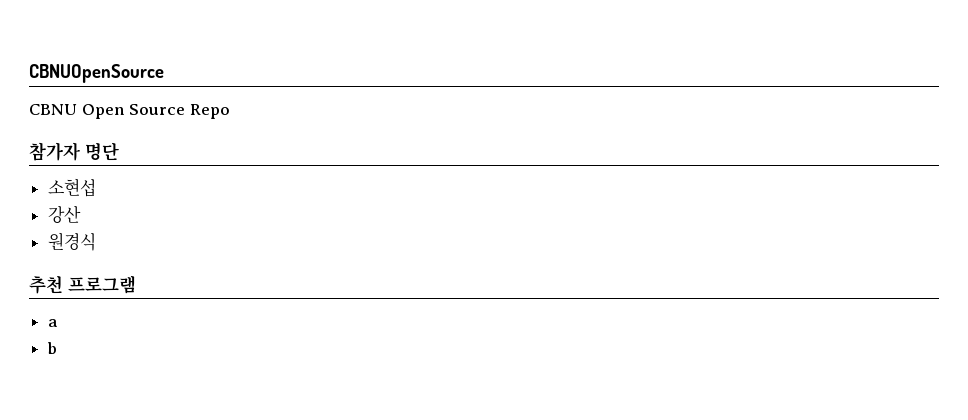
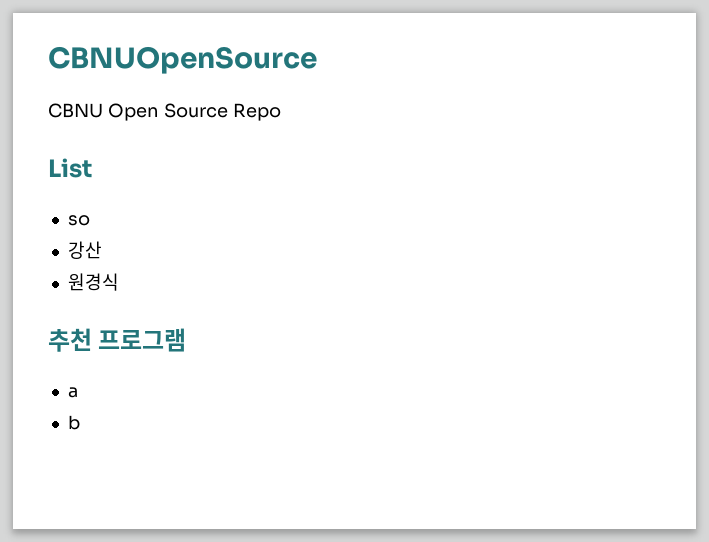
- 참가자 명단
- 소현섭
+ List
+ so

